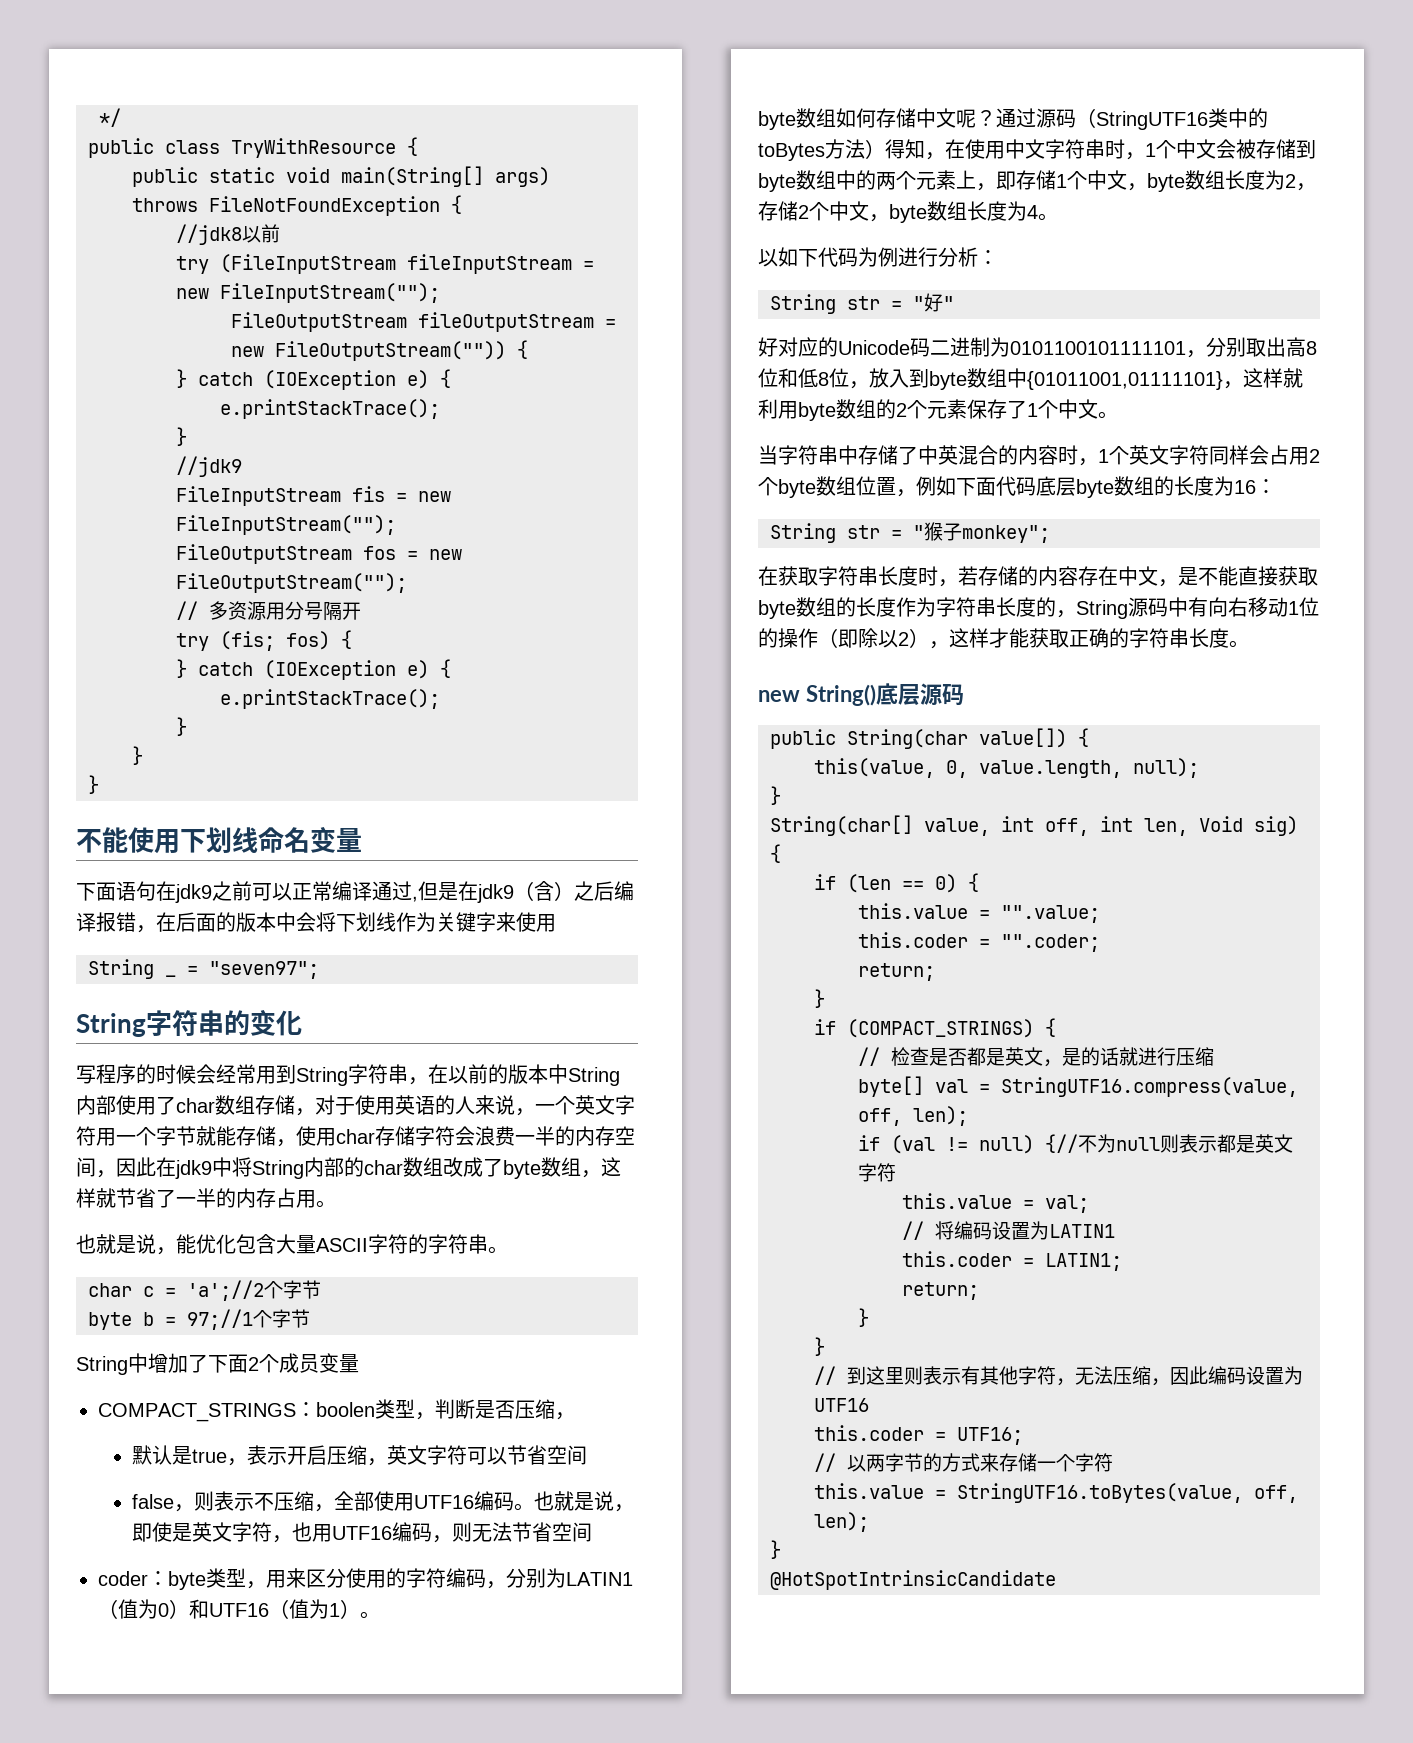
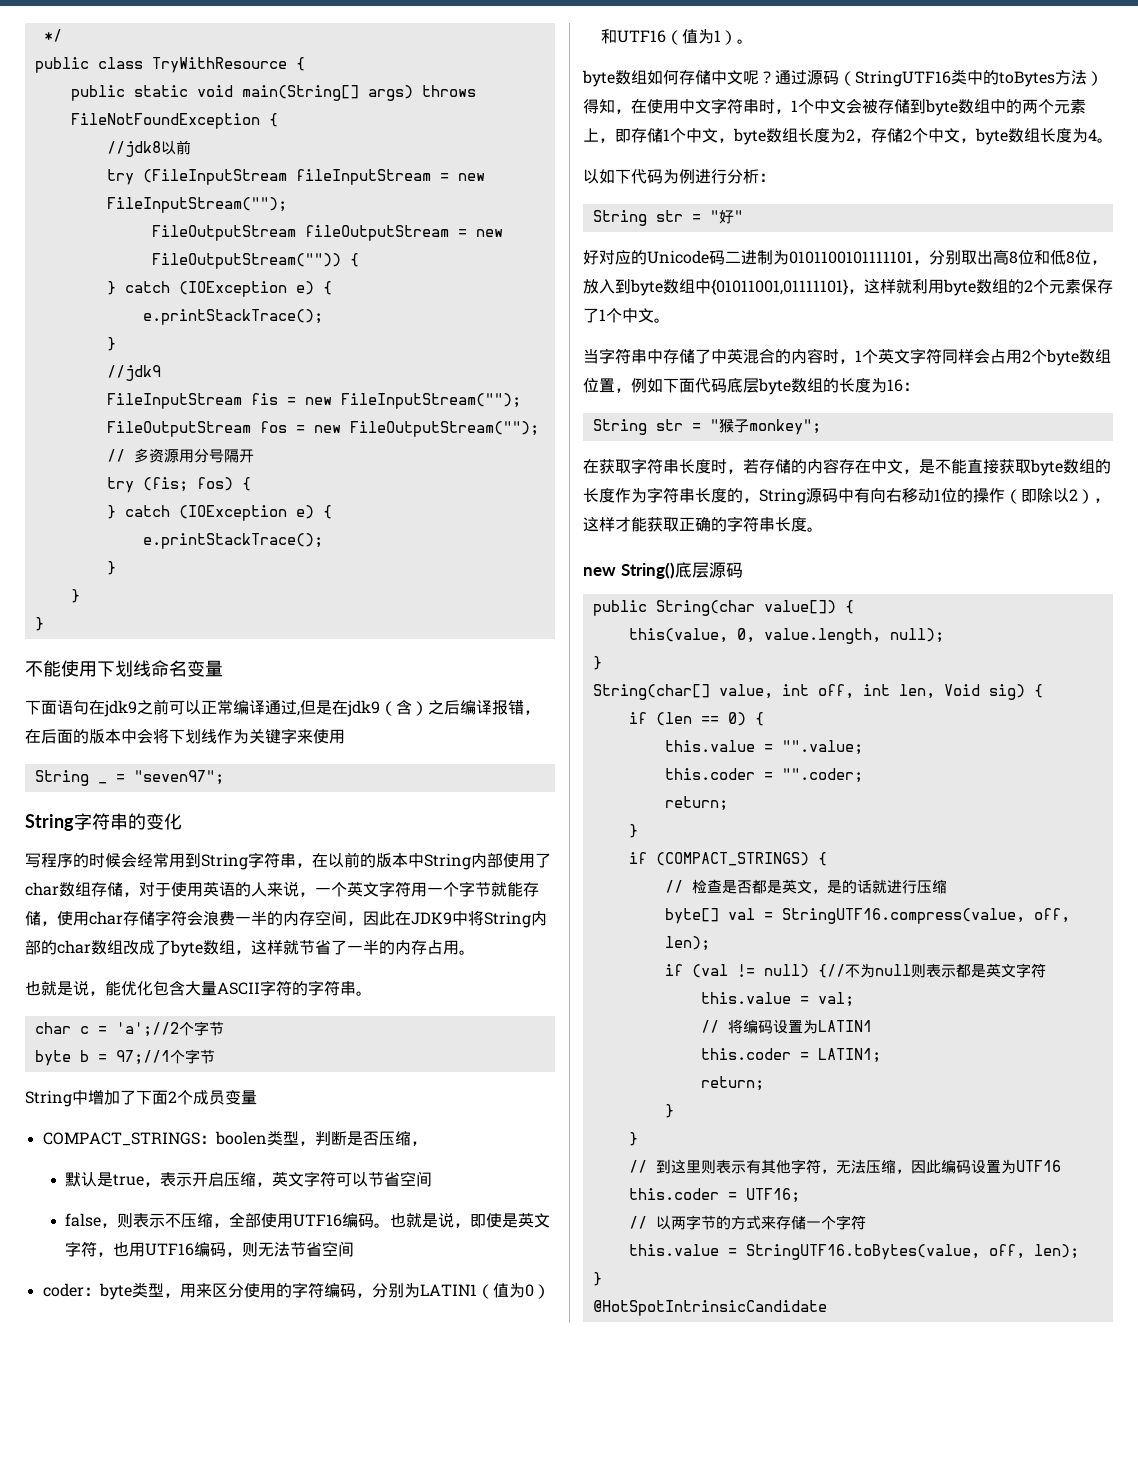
- 写程序的时候会经常用到String字符串，在以前的版本中String内部使用了char数组存储，对于使用英语的人来说，一个英文字符用一个字节就能存储，使用char存储字符会浪费一半的内存空间，因此在jdk9中将String内部的char数组改成了byte数组，这样就节省了一半的内存占用。
+ 写程序的时候会经常用到String字符串，在以前的版本中String内部使用了char数组存储，对于使用英语的人来说，一个英文字符用一个字节就能存储，使用char存储字符会浪费一半的内存空间，因此在JDK9中将String内部的char数组改成了byte数组，这样就节省了一半的内存占用。

